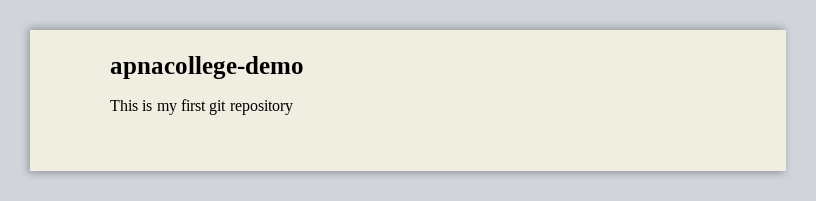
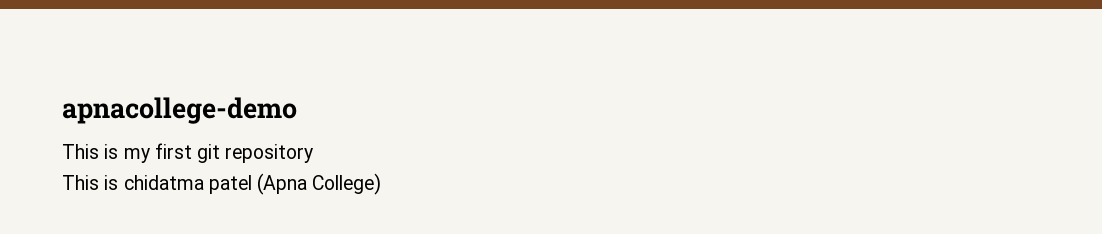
+ This is chidatma patel (Apna College)

